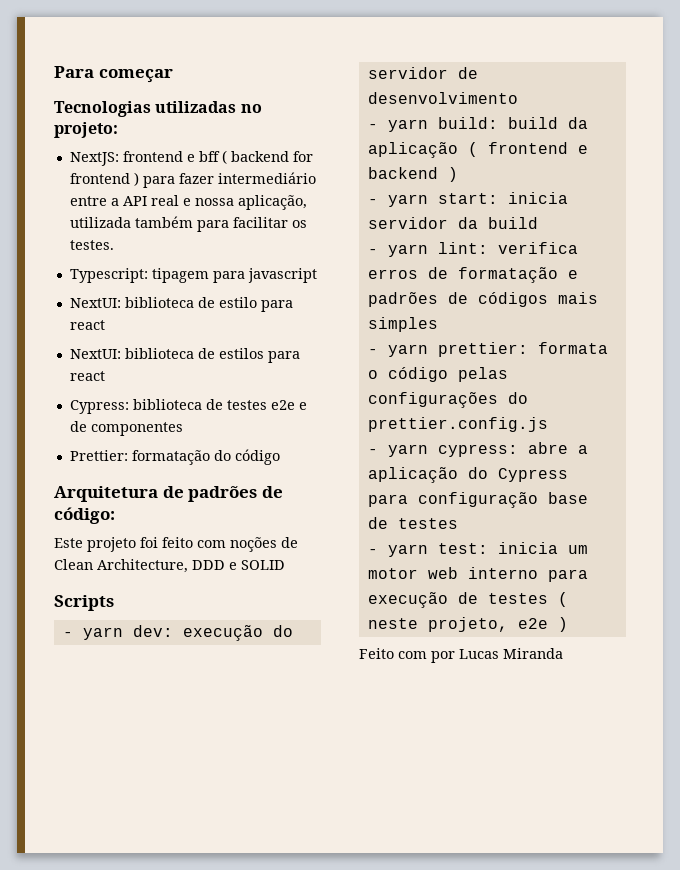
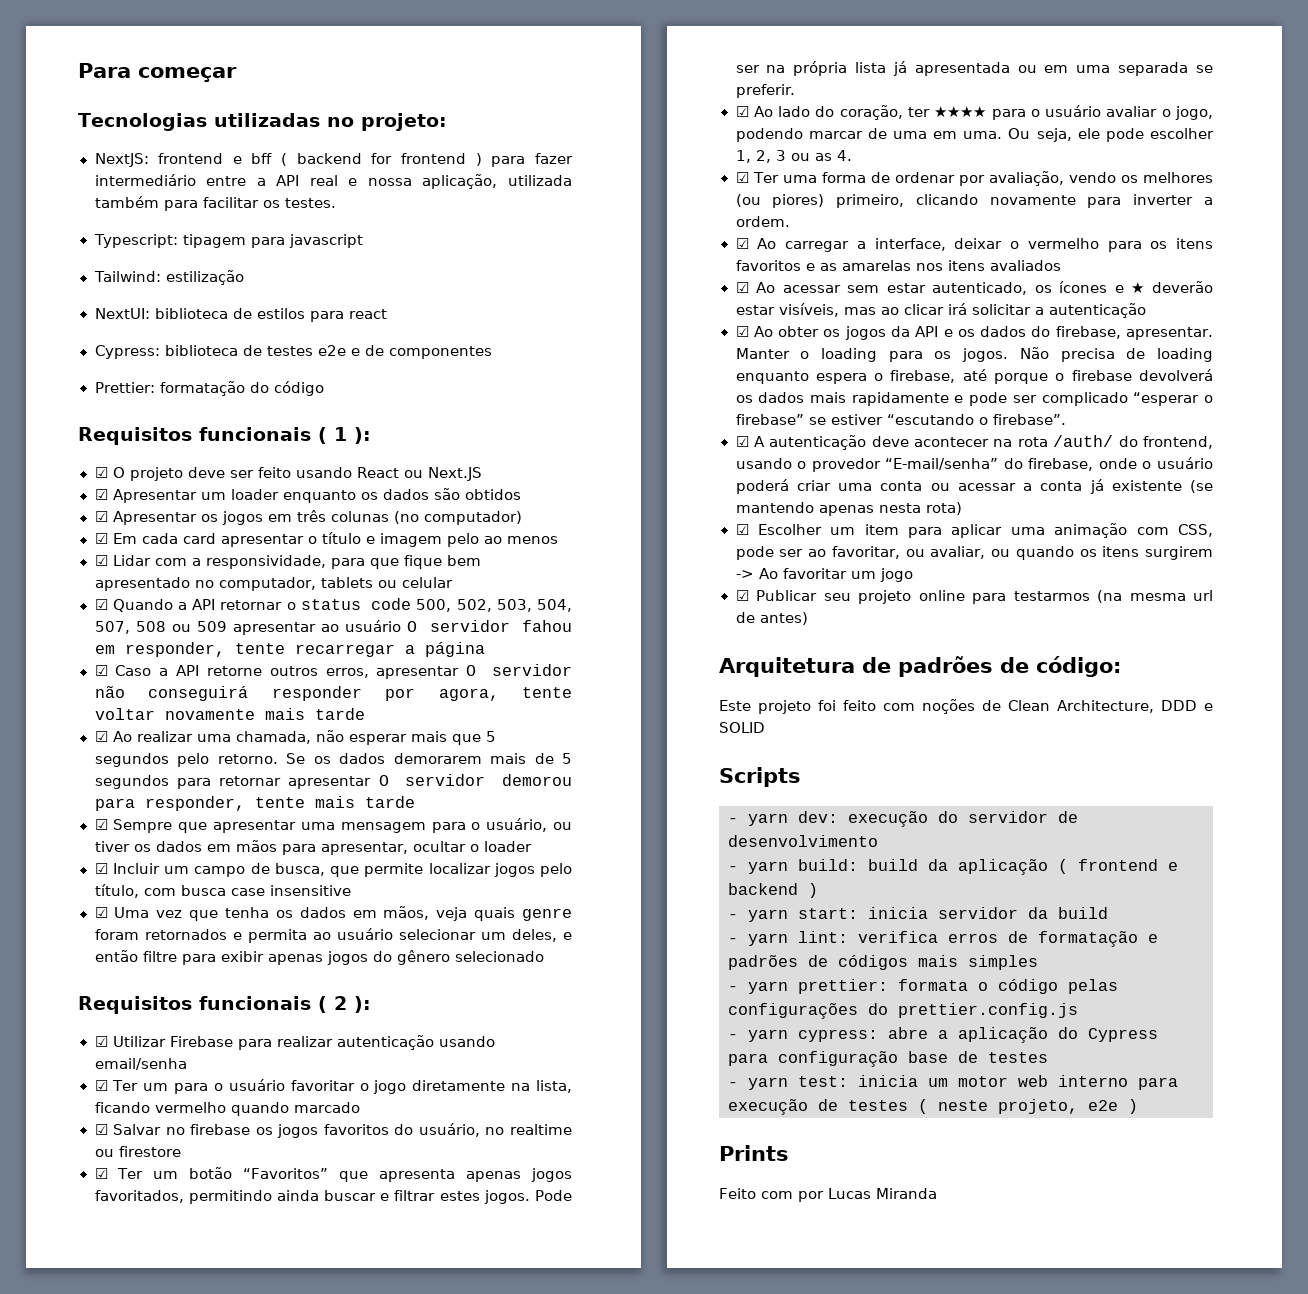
- NextUI: biblioteca de estilo para react
+ Tailwind: estilização
+ Requisitos funcionais ( 1 ):
+ ☑ O projeto deve ser feito usando React ou Next.JS
+ ☑ Apresentar um loader enquanto os dados são obtidos
+ ☑ Apresentar os jogos em três colunas (no computador)
+ ☑ Em cada card apresentar o título e imagem pelo ao menos
+ ☑ Lidar com a responsividade, para que fique bem apresentado no computador, tablets ou celular
+ ☑ Quando a API retornar o status code 500, 502, 503, 504, 507, 508 ou 509 apresentar ao usuário O servidor fahou em responder, tente recarregar a página
+ ☑ Caso a API retorne outros erros, apresentar O servidor não conseguirá responder por agora, tente voltar novamente mais tarde
+ ☑ Ao realizar uma chamada, não esperar mais que 5 segundos pelo retorno. Se os dados demorarem mais de 5 segundos para retornar apresentar O servidor demorou para responder, tente mais tarde
+ ☑ Sempre que apresentar uma mensagem para o usuário, ou tiver os dados em mãos para apresentar, ocultar o loader
+ ☑ Incluir um campo de busca, que permite localizar jogos pelo título, com busca case insensitive
+ ☑ Uma vez que tenha os dados em mãos, veja quais genre foram retornados e permita ao usuário selecionar um deles, e então filtre para exibir apenas jogos do gênero selecionado
+ Requisitos funcionais ( 2 ):
+ ☑ Utilizar Firebase para realizar autenticação usando email/senha
+ ☑ Ter um para o usuário favoritar o jogo diretamente na lista, ficando vermelho quando marcado
+ ☑ Salvar no firebase os jogos favoritos do usuário, no realtime ou firestore
+ ☑ Ter um botão “Favoritos” que apresenta apenas jogos favoritados, permitindo ainda buscar e filtrar estes jogos. Pode ser na própria lista já apresentada ou em uma separada se preferir.
+ ☑ Ao lado do coração, ter ★★★★ para o usuário avaliar o jogo, podendo marcar de uma em uma. Ou seja, ele pode escolher 1, 2, 3 ou as 4.
+ ☑ Ter uma forma de ordenar por avaliação, vendo os melhores (ou piores) primeiro, clicando novamente para inverter a ordem.
+ ☑ Ao carregar a interface, deixar o vermelho para os itens favoritos e as amarelas nos itens avaliados
+ ☑ Ao acessar sem estar autenticado, os ícones e ★ deverão estar visíveis, mas ao clicar irá solicitar a autenticação
+ ☑ Ao obter os jogos da API e os dados do firebase, apresentar. Manter o loading para os jogos. Não precisa de loading enquanto espera o firebase, até porque o firebase devolverá os dados mais rapidamente e pode ser complicado “esperar o firebase” se estiver “escutando o firebase”.
+ ☑ A autenticação deve acontecer na rota /auth/ do frontend, usando o provedor “E-mail/senha” do firebase, onde o usuário poderá criar uma conta ou acessar a conta já existente (se mantendo apenas nesta rota)
+ ☑ Escolher um item para aplicar uma animação com CSS, pode ser ao favoritar, ou avaliar, ou quando os itens surgirem -> Ao favoritar um jogo
+ ☑ Publicar seu projeto online para testarmos (na mesma url de antes)
+ Prints

